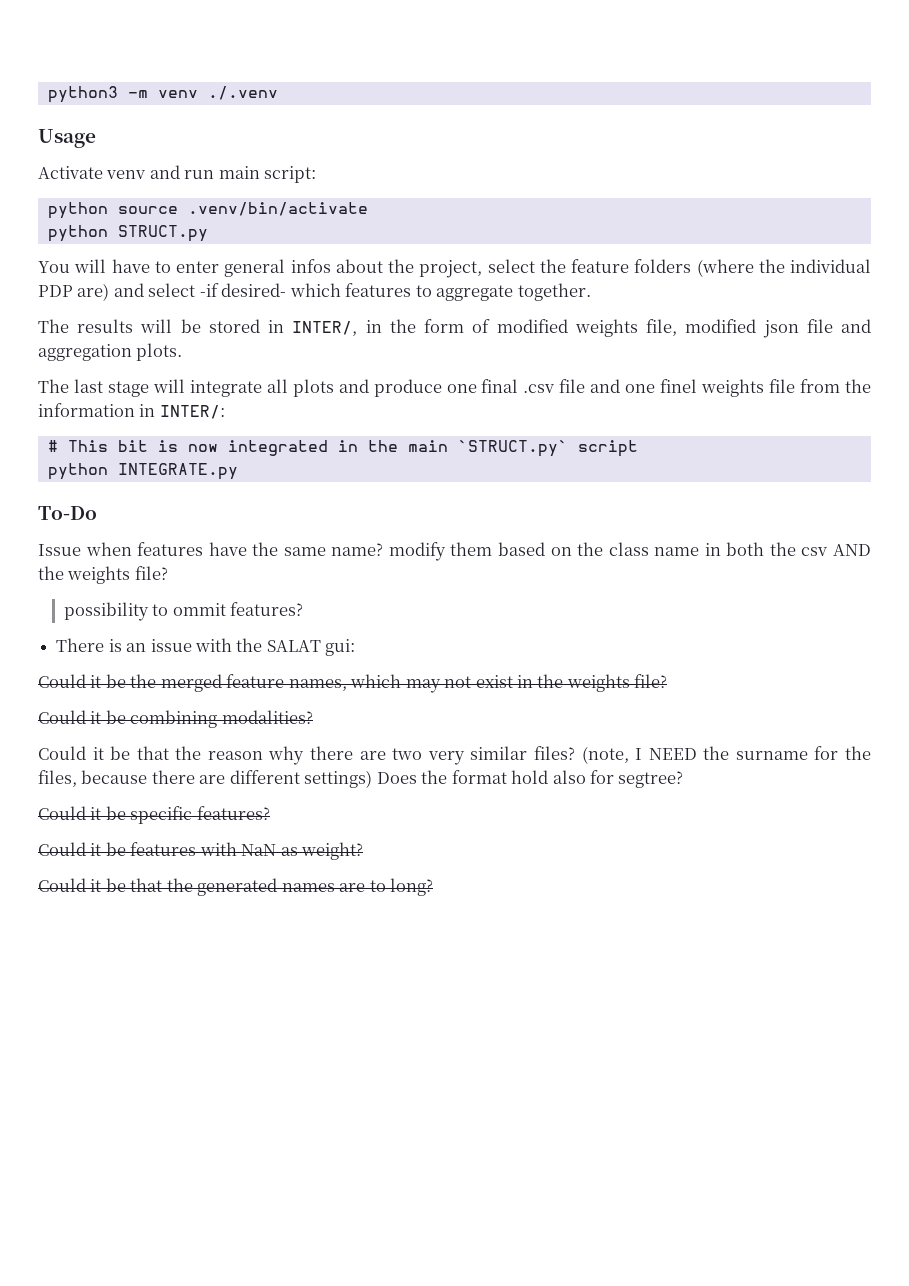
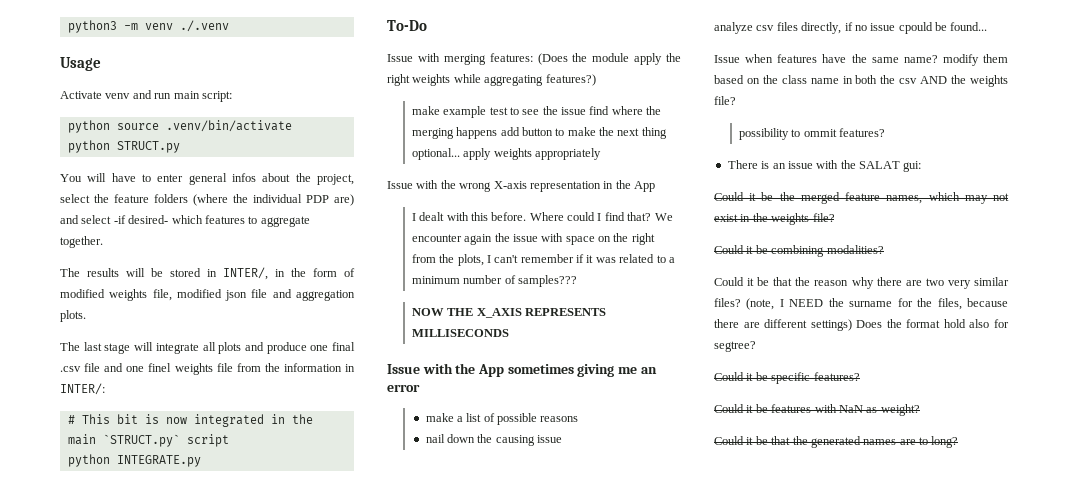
+ Issue with merging features: (Does the module apply the right weights while aggregating features?)
+ make example test to see the issue find where the merging happens add button to make the next thing optional... apply weights appropriately
+ Issue with the wrong X-axis representation in the App
+ I dealt with this before. Where could I find that? We encounter again the issue with space on the right from the plots, I can't remember if it was related to a minimum number of samples???
+ NOW THE X_AXIS REPRESENTS MILLISECONDS
+ Issue with the App sometimes giving me an error
+ make a list of possible reasons
+ nail down the causing issue
+ analyze csv files directly, if no issue cpould be found...

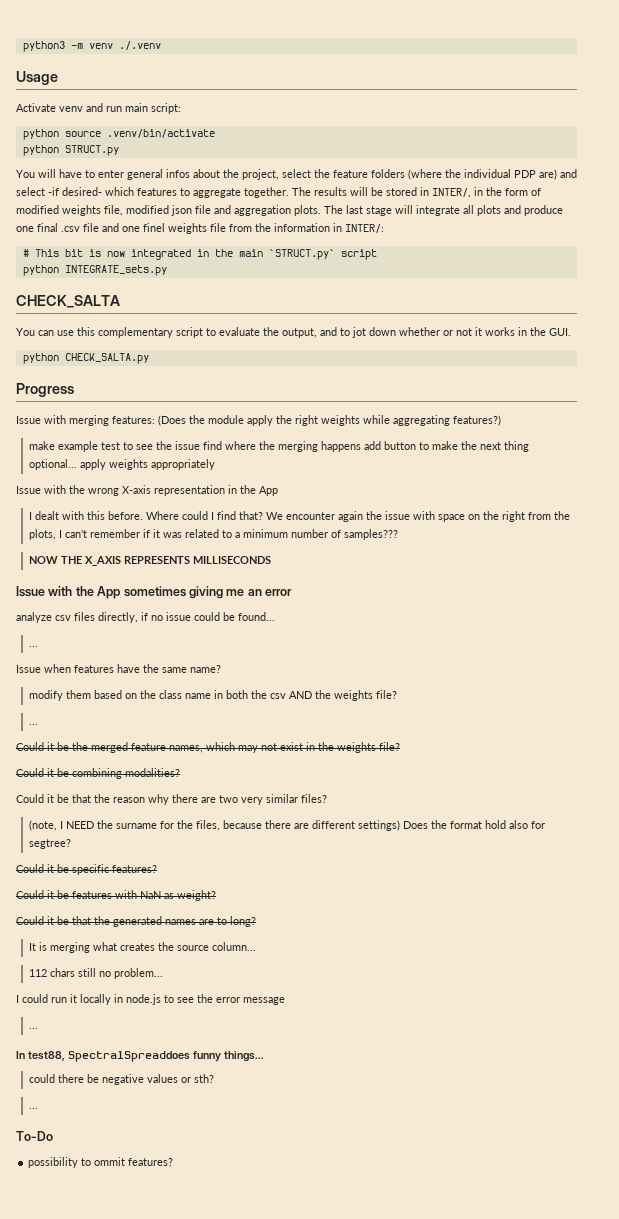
- You will have to enter general infos about the project, select the feature folders (where the individual PDP are) and select -if desired- which features to aggregate together.
- The results will be stored in INTER/, in the form of modified weights file, modified json file and aggregation plots.
- The last stage will integrate all plots and produce one final .csv file and one finel weights file from the information in INTER/:
+ You will have to enter general infos about the project, select the feature folders (where the individual PDP are) and select -if desired- which features to aggregate together. The results will be stored in INTER/, in the form of modified weights file, modified json file and aggregation plots. The last stage will integrate all plots and produce one final .csv file and one finel weights file from the information in INTER/:
- python INTEGRATE.py
- To-Do
+ python INTEGRATE_sets.py
+ CHECK_SALTA
+ You can use this complementary script to evaluate the output, and to jot down whether or not it works in the GUI.
+ python CHECK_SALTA.py
+ Progress
- make a list of possible reasons
- nail down the causing issue
- analyze csv files directly, if no issue cpould be found...
+ analyze csv files directly, if no issue could be found...
+ ...
- Issue when features have the same name? modify them based on the class name in both the csv AND the weights file?
- possibility to ommit features?
- There is an issue with the SALAT gui:
+ Issue when features have the same name?
+ modify them based on the class name in both the csv AND the weights file?
+ ...
- Could it be that the reason why there are two very similar files? (note, I NEED the surname for the files, because there are different settings) Does the format hold also for segtree?
+ Could it be that the reason why there are two very similar files?
+ (note, I NEED the surname for the files, because there are different settings) Does the format hold also for segtree?
+ It is merging what creates the source column...
+ 112 chars still no problem...
+ I could run it locally in node.js to see the error message
+ ...
+ In test88, SpectralSpreaddoes funny things...
+ could there be negative values or sth?
+ ...
+ To-Do
+ possibility to ommit features?

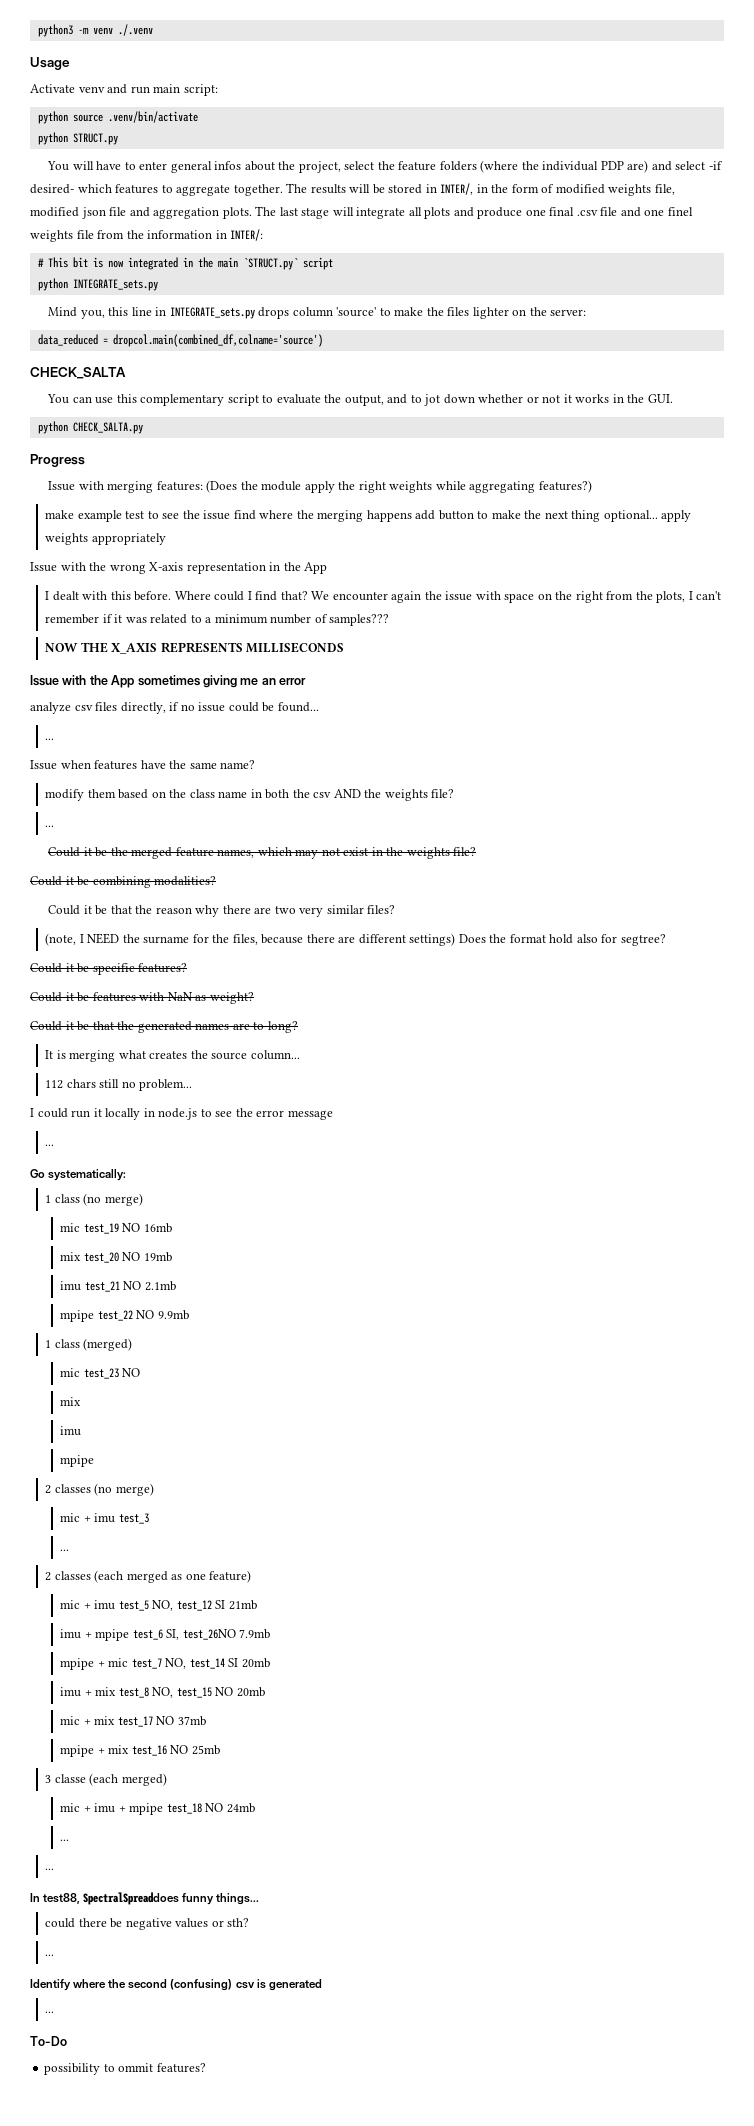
+ Mind you, this line in INTEGRATE_sets.py drops column 'source' to make the files lighter on the server:
+ data_reduced = dropcol.main(combined_df,colname='source')
+ Go systematically:
+ 1 class (no merge)
+ mic test_19 NO 16mb
+ mix test_20 NO 19mb
+ imu test_21 NO 2.1mb
+ mpipe test_22 NO 9.9mb
+ 1 class (merged)
+ mic test_23 NO
+ mix
+ imu
+ mpipe
+ 2 classes (no merge)
+ mic + imu test_3
+ ...
+ 2 classes (each merged as one feature)
+ mic + imu test_5 NO, test_12 SI 21mb
+ imu + mpipe test_6 SI, test_26NO 7.9mb
+ mpipe + mic test_7 NO, test_14 SI 20mb
+ imu + mix test_8 NO, test_15 NO 20mb
+ mic + mix test_17 NO 37mb
+ mpipe + mix test_16 NO 25mb
+ 3 classe (each merged)
+ mic + imu + mpipe test_18 NO 24mb
+ ...
+ ...
+ Identify where the second (confusing) csv is generated
+ ...

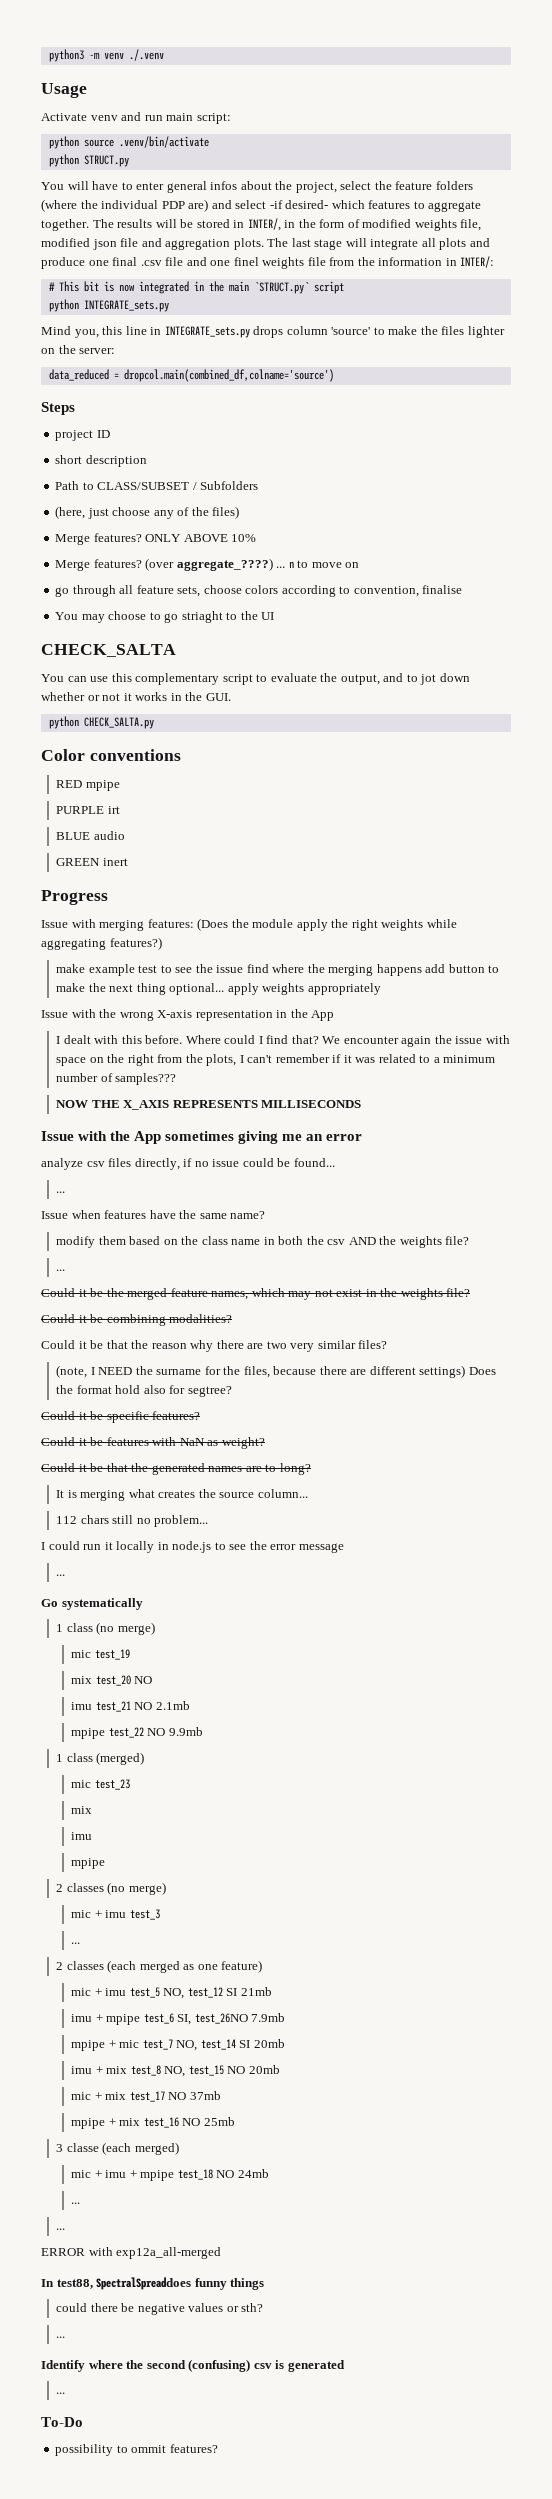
+ Steps
+ project ID
+ short description
+ Path to CLASS/SUBSET / Subfolders
+ (here, just choose any of the files)
+ Merge features? ONLY ABOVE 10%
+ Merge features? (over aggregate_????) ... n to move on
+ go through all feature sets, choose colors according to convention, finalise
+ You may choose to go striaght to the UI
+ Color conventions
+ RED mpipe
+ PURPLE irt
+ BLUE audio
+ GREEN inert
- Go systematically:
+ Go systematically
- mic test_19 NO 16mb
+ mic test_19
- mix test_20 NO 19mb
+ mix test_20 NO
- mic test_23 NO
+ mic test_23
+ ERROR with exp12a_all-merged
- In test88, SpectralSpreaddoes funny things...
+ In test88, SpectralSpreaddoes funny things

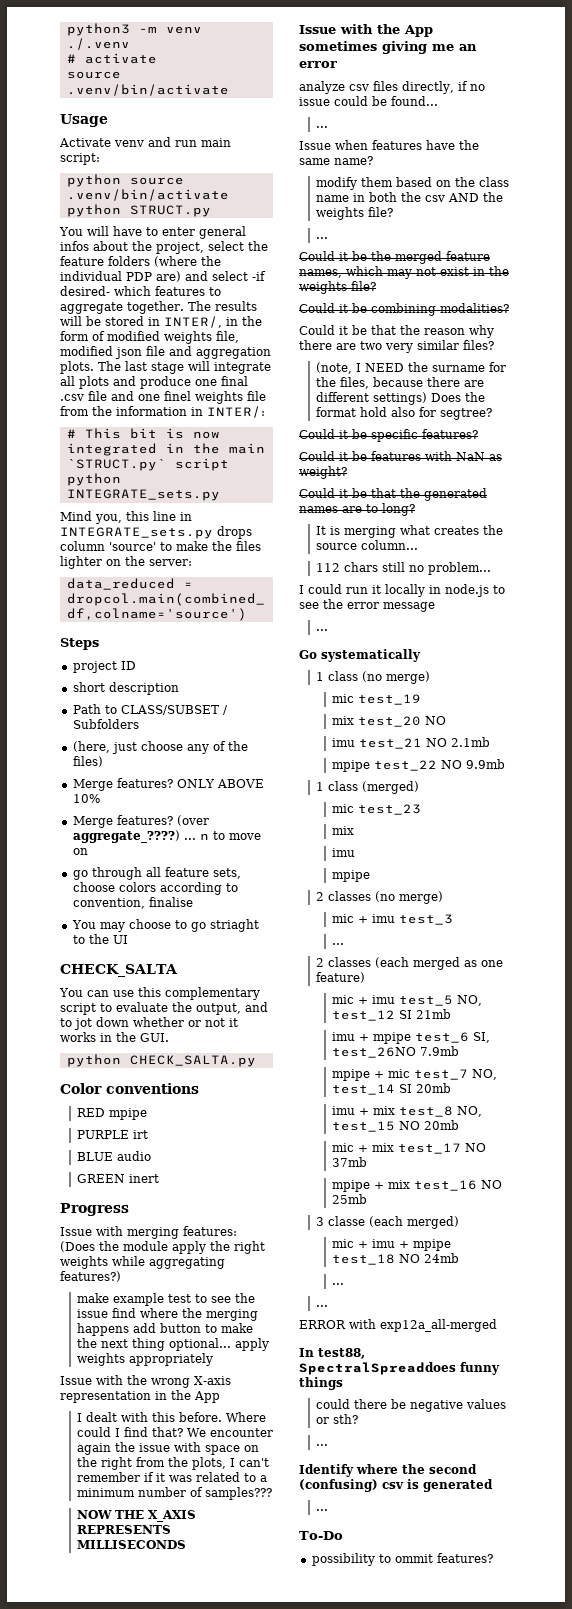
+ # activate
+ source .venv/bin/activate

